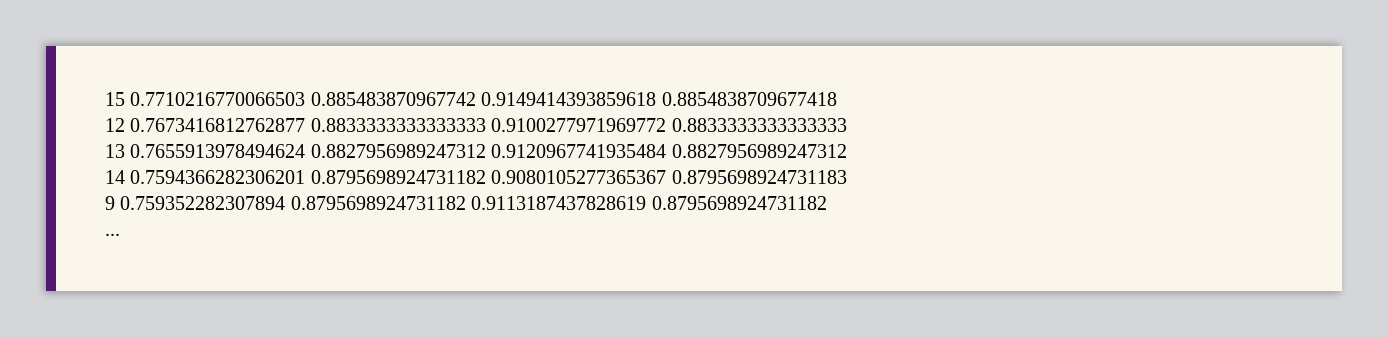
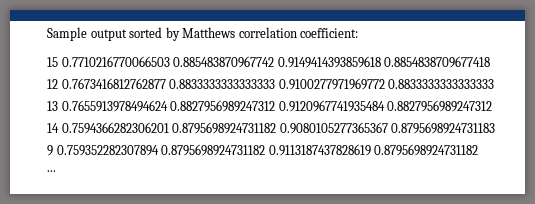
+ Sample output sorted by Matthews correlation coefficient:

